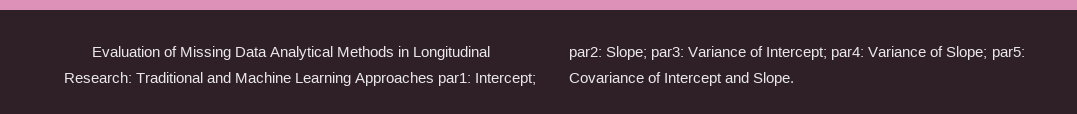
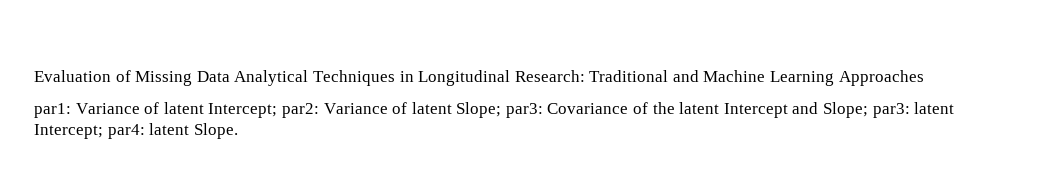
- Evaluation of Missing Data Analytical Methods in Longitudinal Research: Traditional and Machine Learning Approaches par1: Intercept; par2: Slope; par3: Variance of Intercept; par4: Variance of Slope; par5: Covariance of Intercept and Slope.
+ Evaluation of Missing Data Analytical Techniques in Longitudinal Research: Traditional and Machine Learning Approaches
+ par1: Variance of latent Intercept; par2: Variance of latent Slope; par3: Covariance of the latent Intercept and Slope; par3: latent Intercept; par4: latent Slope.

